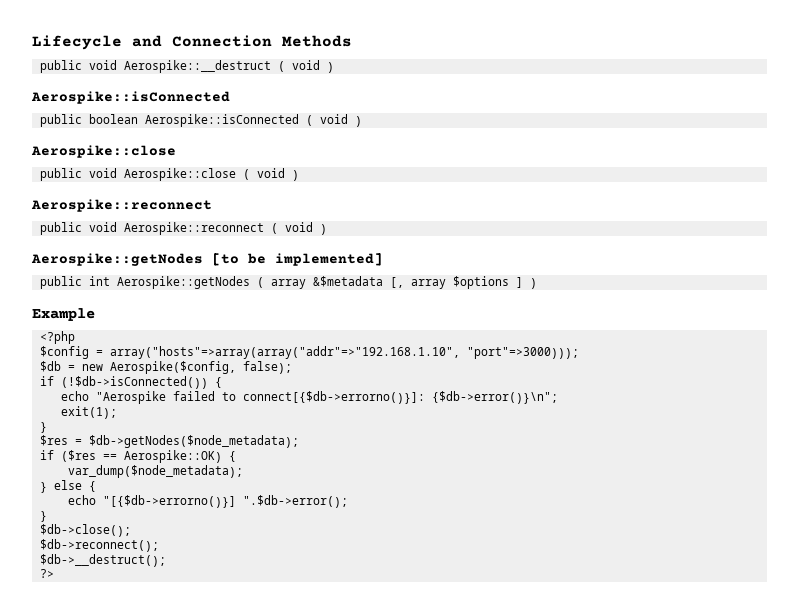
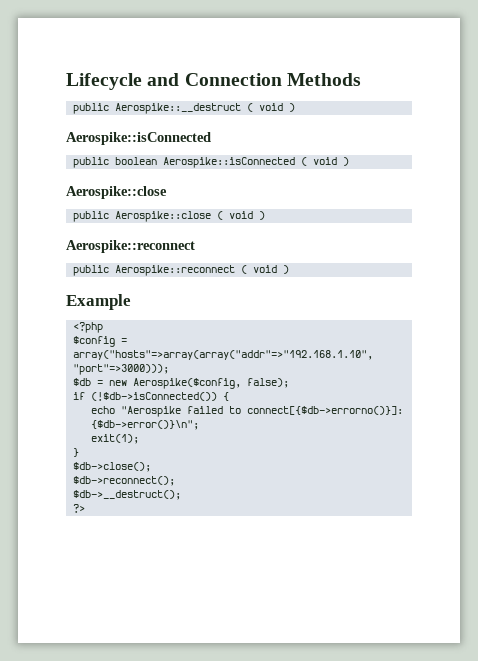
- public void Aerospike::__destruct ( void )
+ public Aerospike::__destruct ( void )
- public void Aerospike::close ( void )
+ public Aerospike::close ( void )
- public void Aerospike::reconnect ( void )
+ public Aerospike::reconnect ( void )
- Aerospike::getNodes [to be implemented]
- public int Aerospike::getNodes ( array &$metadata [, array $options ] )
- $res = $db->getNodes($node_metadata);
- if ($res == Aerospike::OK) {
- var_dump($node_metadata);
- } else {
- echo "[{$db->errorno()}] ".$db->error();
- }

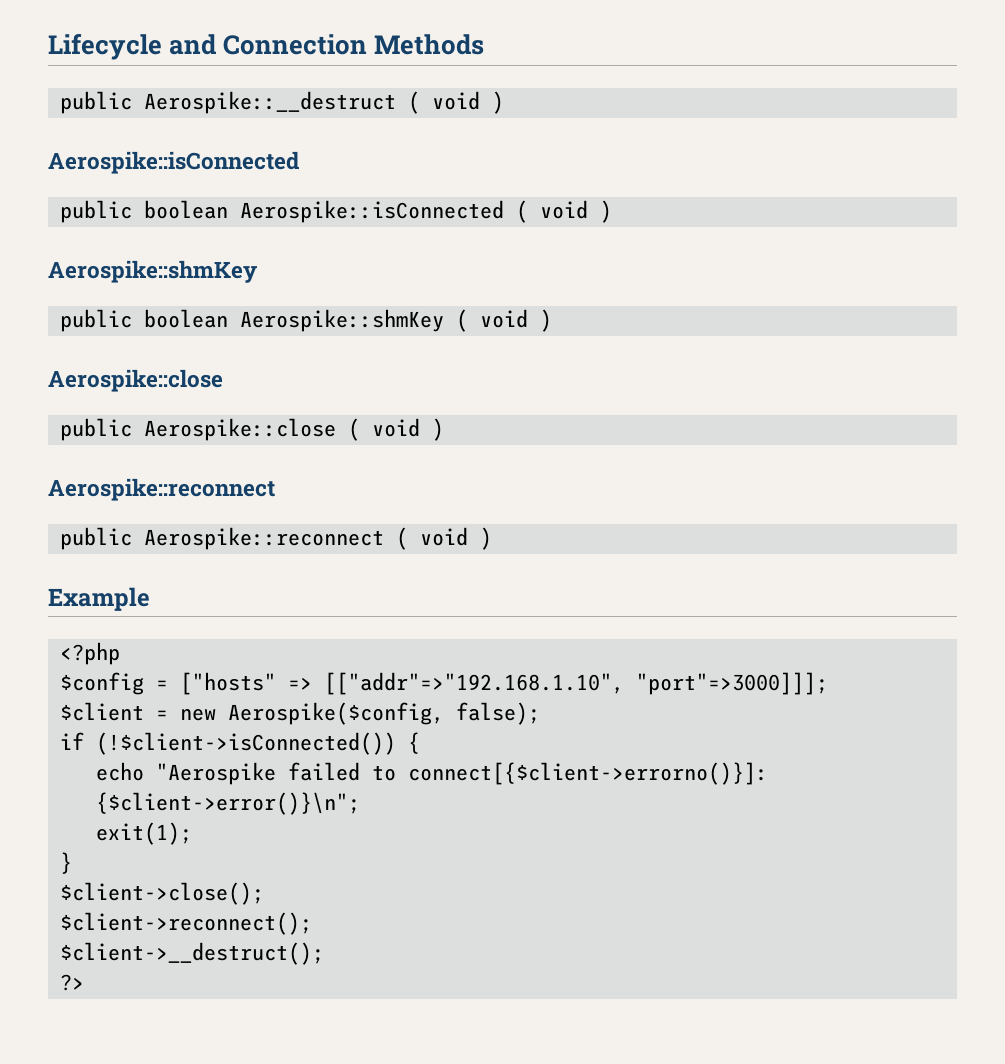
  public boolean Aerospike::isConnected ( void )
+ Aerospike::shmKey
+ public boolean Aerospike::shmKey ( void )
- $config = array("hosts"=>array(array("addr"=>"192.168.1.10", "port"=>3000)));
- $db = new Aerospike($config, false);
+ $config = ["hosts" => [["addr"=>"192.168.1.10", "port"=>3000]]];
+ $client = new Aerospike($config, false);
- if (!$db->isConnected()) {
+ if (!$client->isConnected()) {
- echo "Aerospike failed to connect[{$db->errorno()}]: {$db->error()}\n";
+ echo "Aerospike failed to connect[{$client->errorno()}]: {$client->error()}\n";
- $db->close();
- $db->reconnect();
- $db->__destruct();
+ $client->close();
+ $client->reconnect();
+ $client->__destruct();

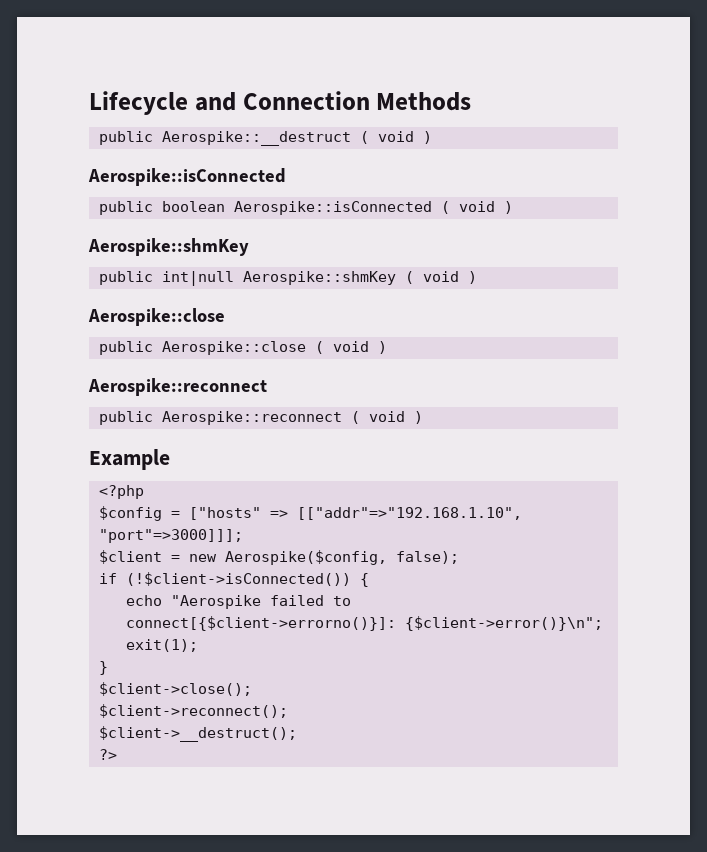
- public boolean Aerospike::shmKey ( void )
+ public int|null Aerospike::shmKey ( void )

